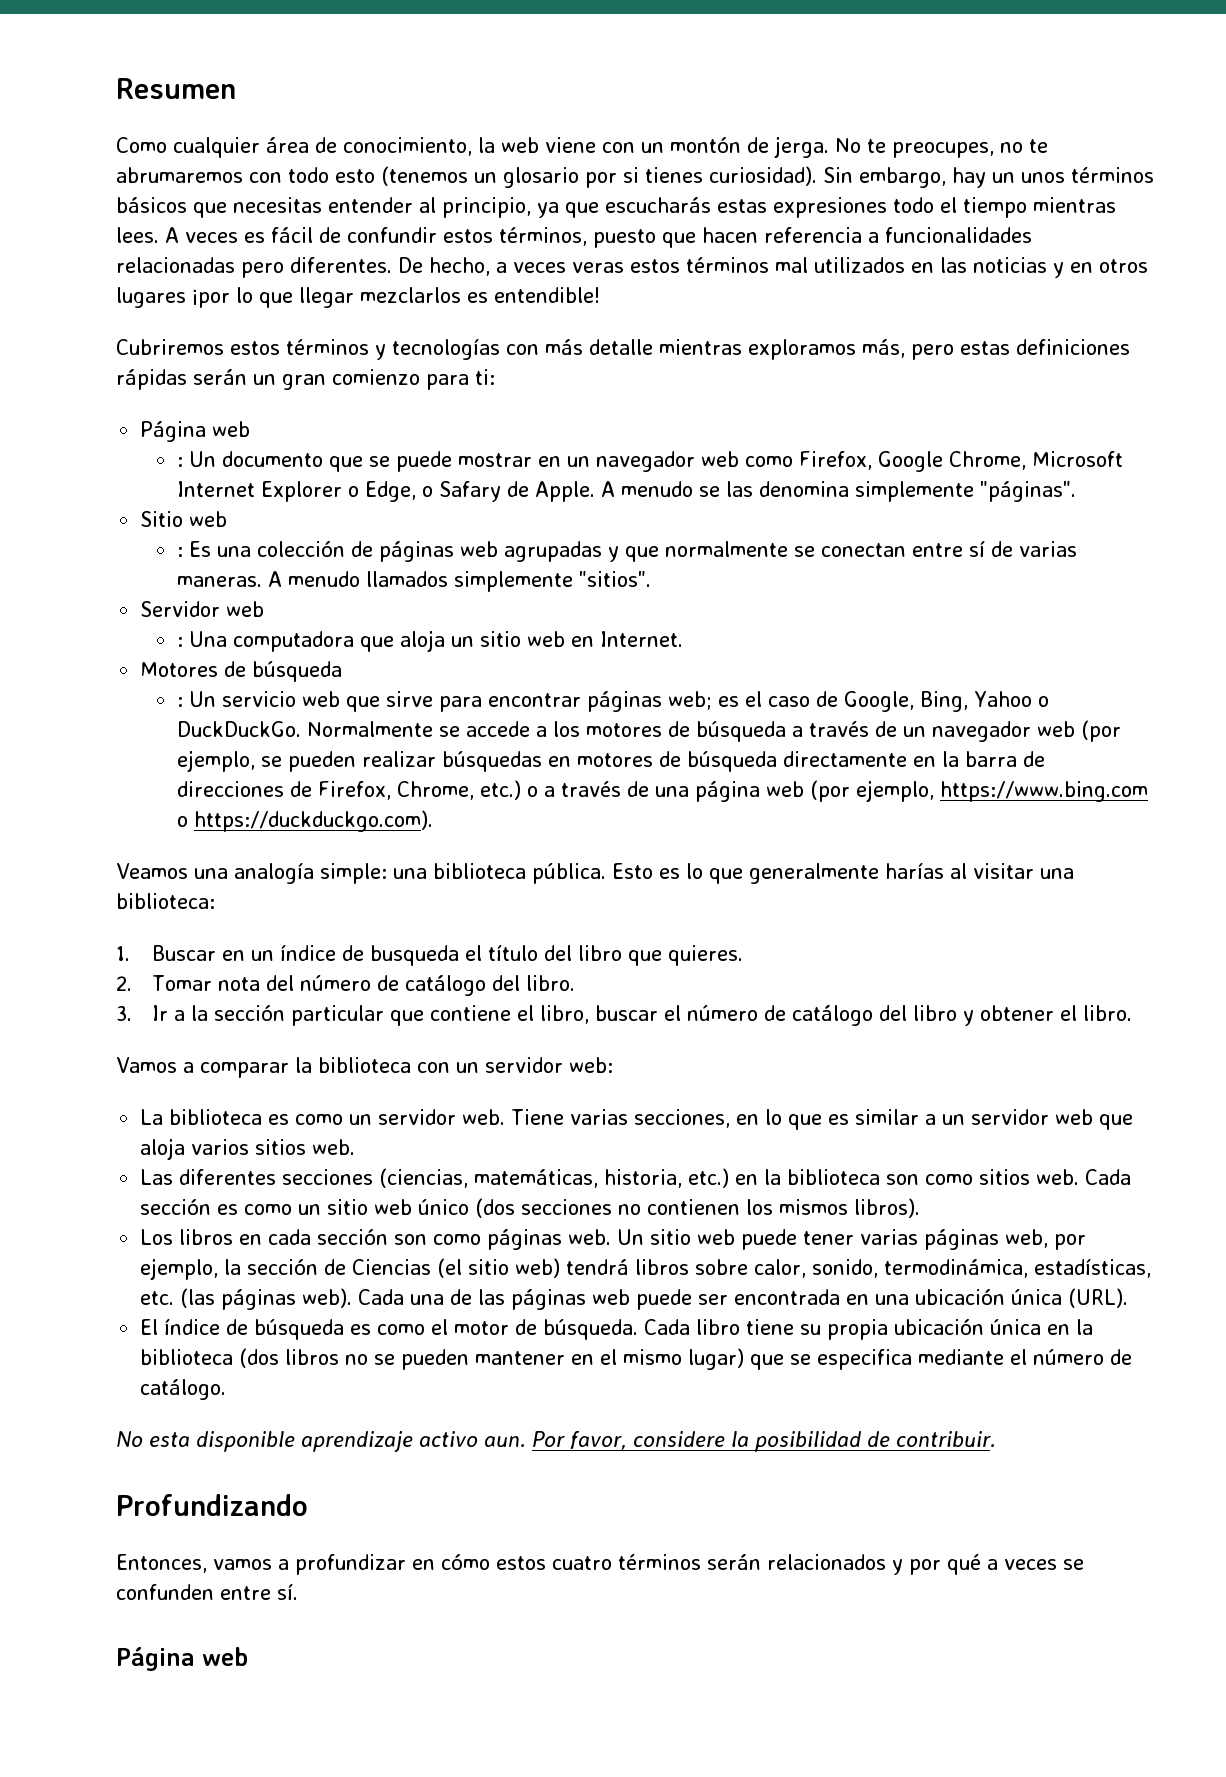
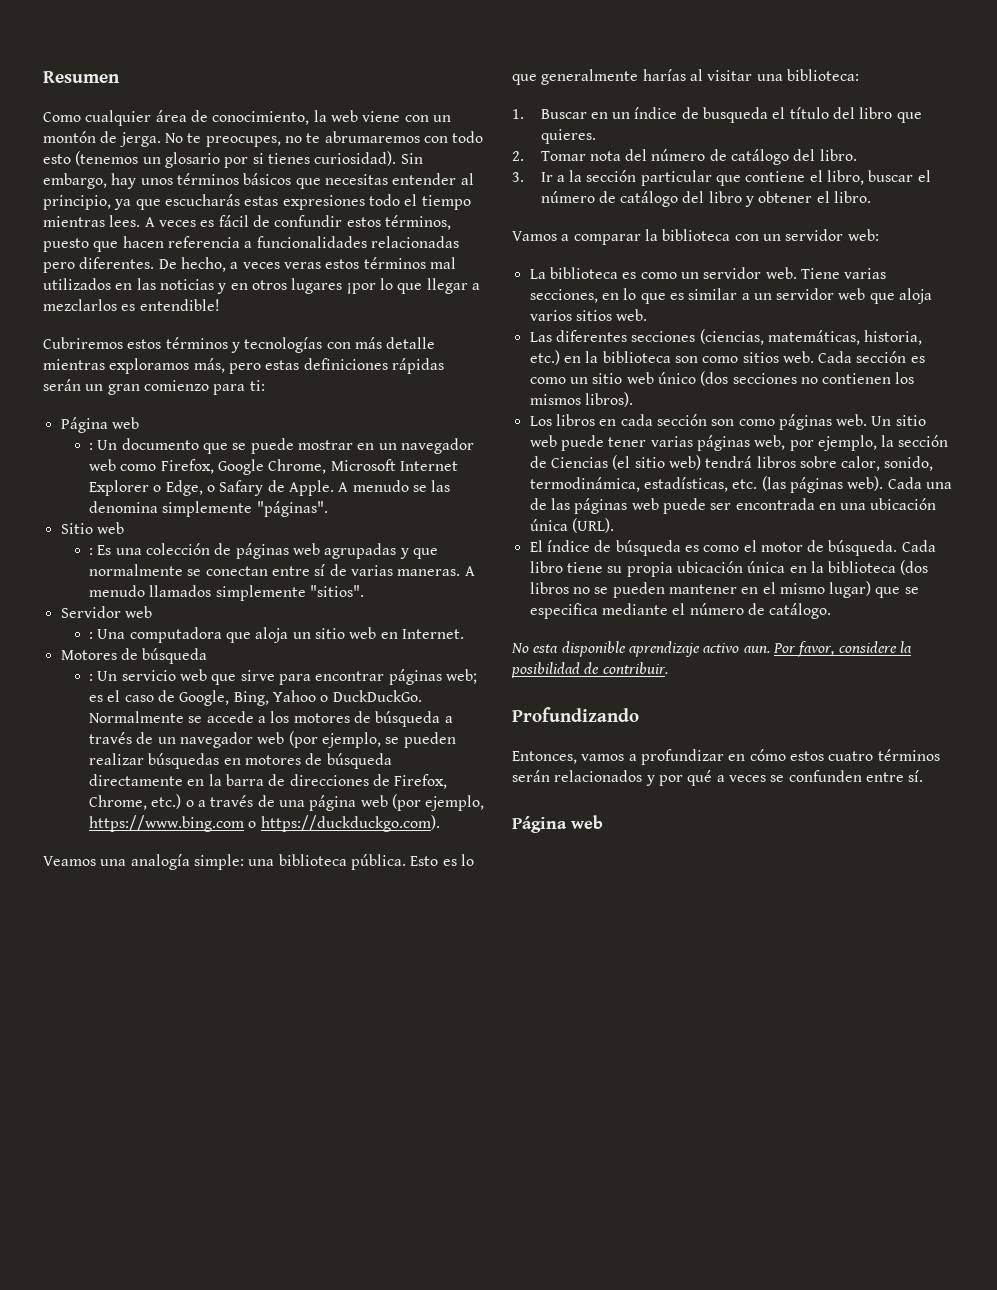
- Sin embargo, hay un unos términos básicos que necesitas entender al principio, ya que escucharás estas expresiones todo el tiempo mientras lees.
+ Sin embargo, hay unos términos básicos que necesitas entender al principio, ya que escucharás estas expresiones todo el tiempo mientras lees.
- De hecho, a veces veras estos términos mal utilizados en las noticias y en otros lugares ¡por lo que llegar mezclarlos es entendible!
+ De hecho, a veces veras estos términos mal utilizados en las noticias y en otros lugares ¡por lo que llegar a mezclarlos es entendible!

